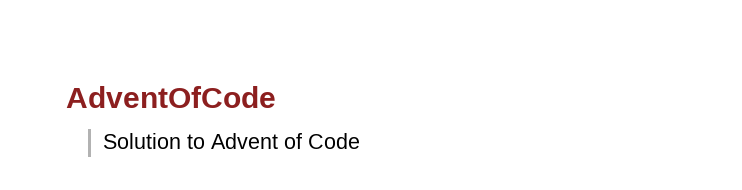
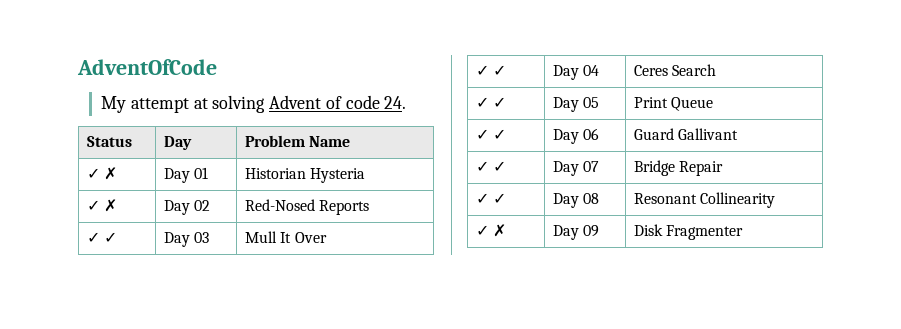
- Solution to Advent of Code
+ My attempt at solving Advent of code 24.
+ Status | Day | Problem Name
+ ✓ ✗ | Day 01 | Historian Hysteria
+ ✓ ✗ | Day 02 | Red-Nosed Reports
+ ✓ ✓ | Day 03 | Mull It Over
+ ✓ ✓ | Day 04 | Ceres Search
+ ✓ ✓ | Day 05 | Print Queue
+ ✓ ✓ | Day 06 | Guard Gallivant
+ ✓ ✓ | Day 07 | Bridge Repair
+ ✓ ✓ | Day 08 | Resonant Collinearity
+ ✓ ✗ | Day 09 | Disk Fragmenter

